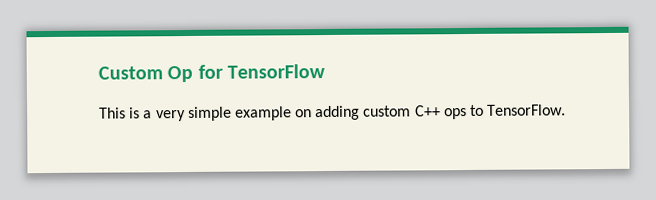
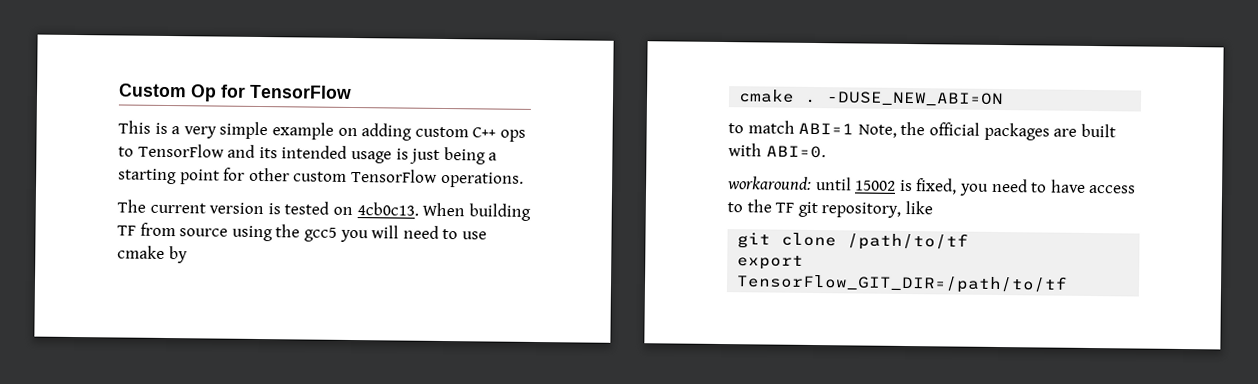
- This is a very simple example on adding custom C++ ops to TensorFlow.
+ This is a very simple example on adding custom C++ ops to TensorFlow and its intended usage is just being a starting point for other custom TensorFlow operations.
+ The current version is tested on 4cb0c13. When building TF from source using the gcc5 you will need to use cmake by
+ cmake . -DUSE_NEW_ABI=ON
+ to match ABI=1 Note, the official packages are built with ABI=0.
+ workaround: until 15002 is fixed, you need to have access to the TF git repository, like
+ git clone /path/to/tf
+ export TensorFlow_GIT_DIR=/path/to/tf

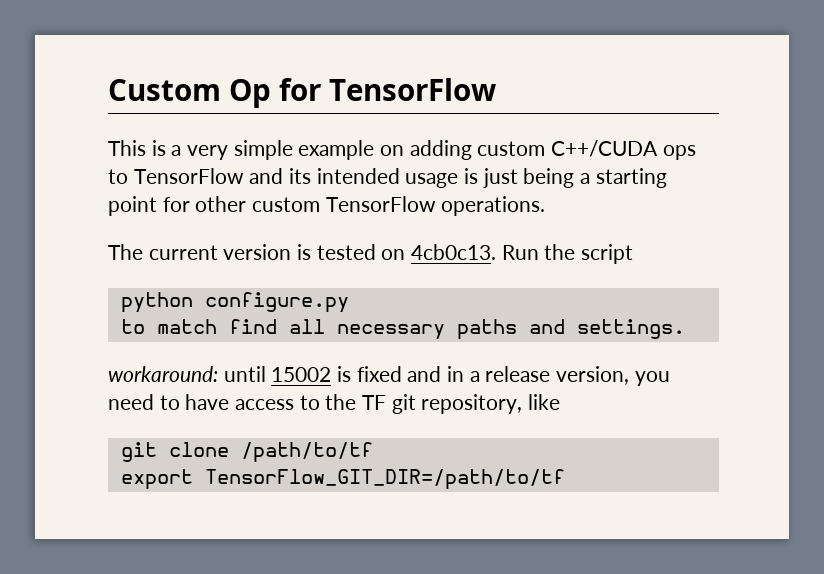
- This is a very simple example on adding custom C++ ops to TensorFlow and its intended usage is just being a starting point for other custom TensorFlow operations.
+ This is a very simple example on adding custom C++/CUDA ops to TensorFlow and its intended usage is just being a starting point for other custom TensorFlow operations.
- When building TF from source using the gcc5 you will need to use cmake by
- cmake . -DUSE_NEW_ABI=ON
- to match ABI=1 Note, the official packages are built with ABI=0.
- workaround: until 15002 is fixed, you need to have access to the TF git repository, like
+ Run the script
+ python configure.py
+ to match find all necessary paths and settings.
+ workaround: until 15002 is fixed and in a release version, you need to have access to the TF git repository, like

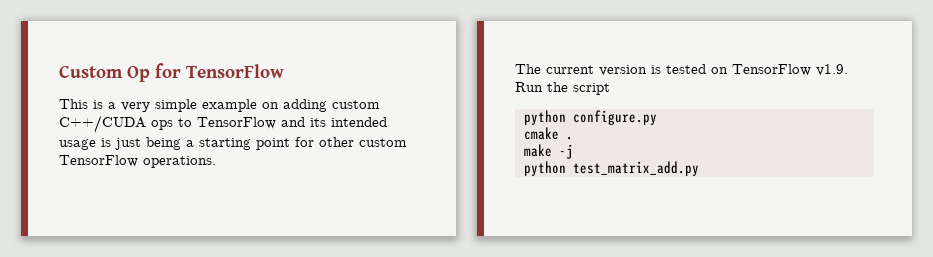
- The current version is tested on 4cb0c13. Run the script
+ The current version is tested on TensorFlow v1.9. Run the script
- to match find all necessary paths and settings.
- workaround: until 15002 is fixed and in a release version, you need to have access to the TF git repository, like
- git clone /path/to/tf
- export TensorFlow_GIT_DIR=/path/to/tf
+ cmake .
+ make -j
+ python test_matrix_add.py

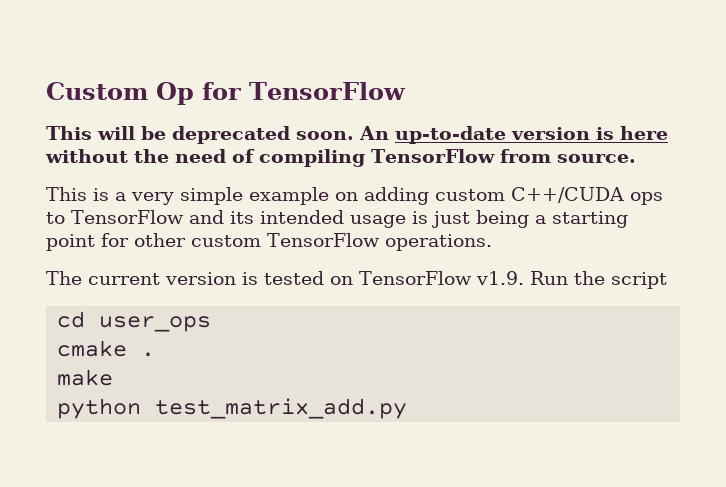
+ This will be deprecated soon. An up-to-date version is here without the need of compiling TensorFlow from source.
- python configure.py
+ cd user_ops
- make -j
+ make

